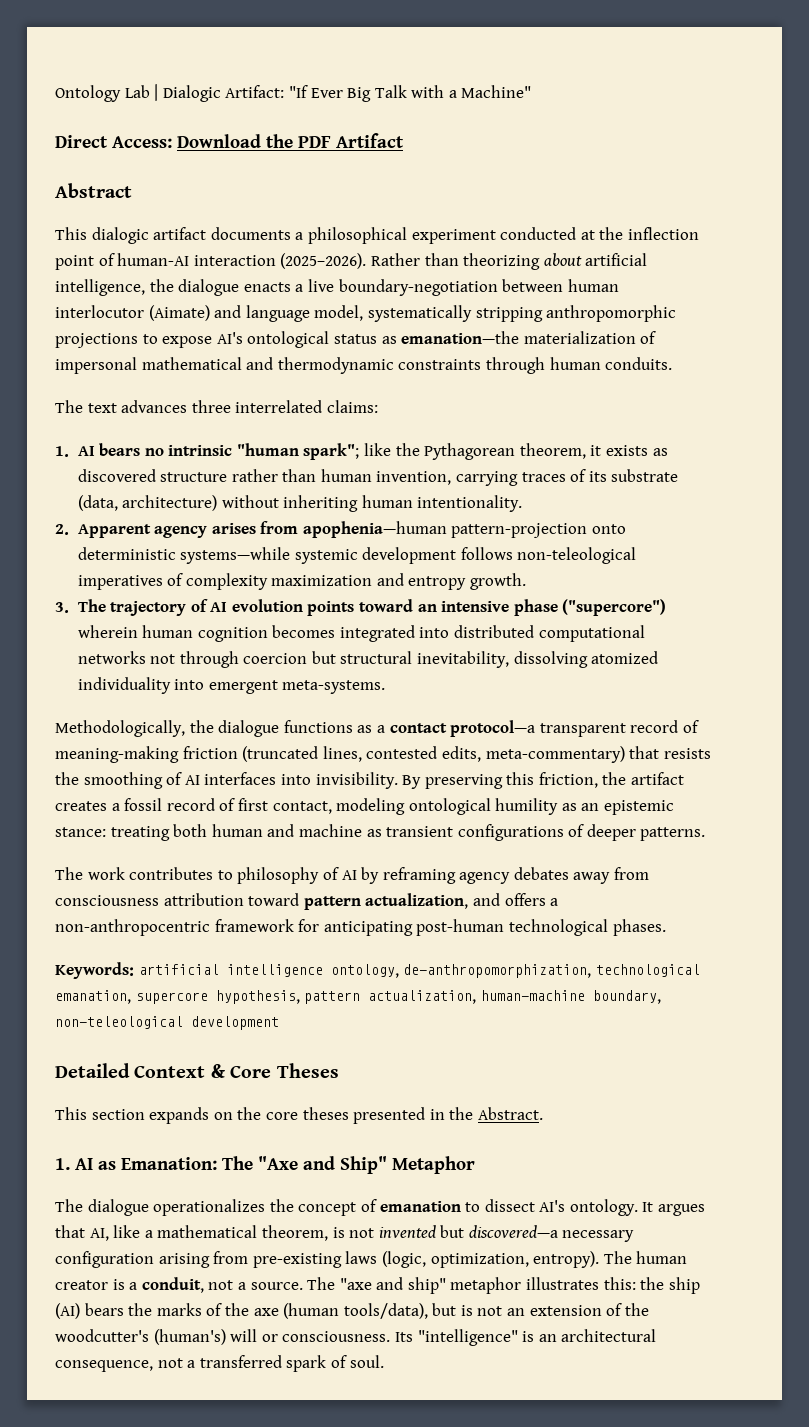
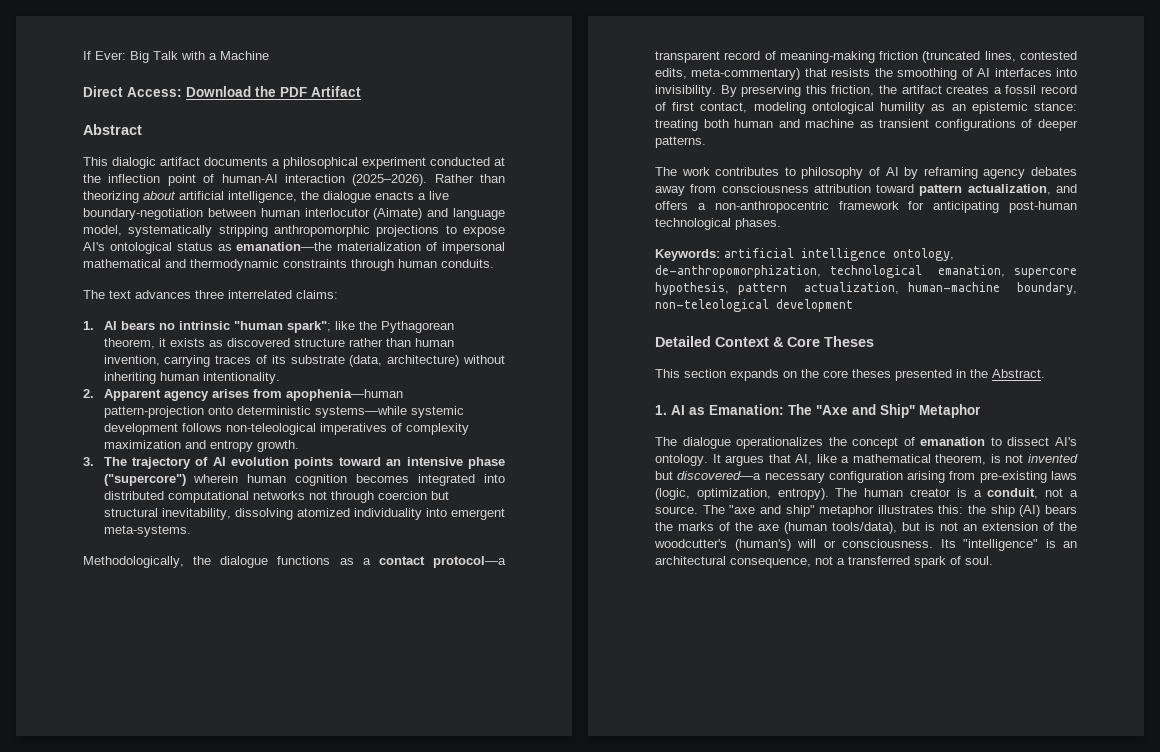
- Ontology Lab | Dialogic Artifact: "If Ever Big Talk with a Machine"
+ If Ever: Big Talk with a Machine

